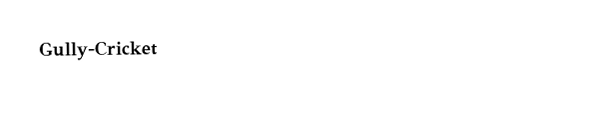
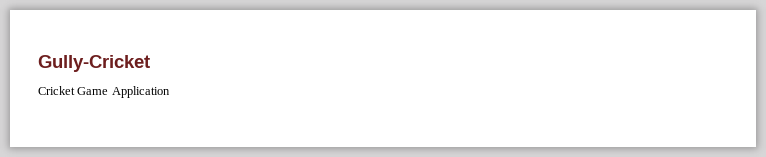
+ Cricket Game Application

